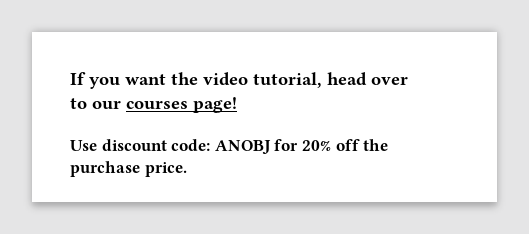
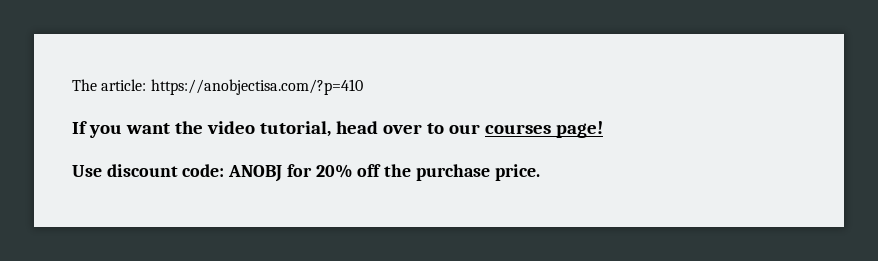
+ The article: https://anobjectisa.com/?p=410

